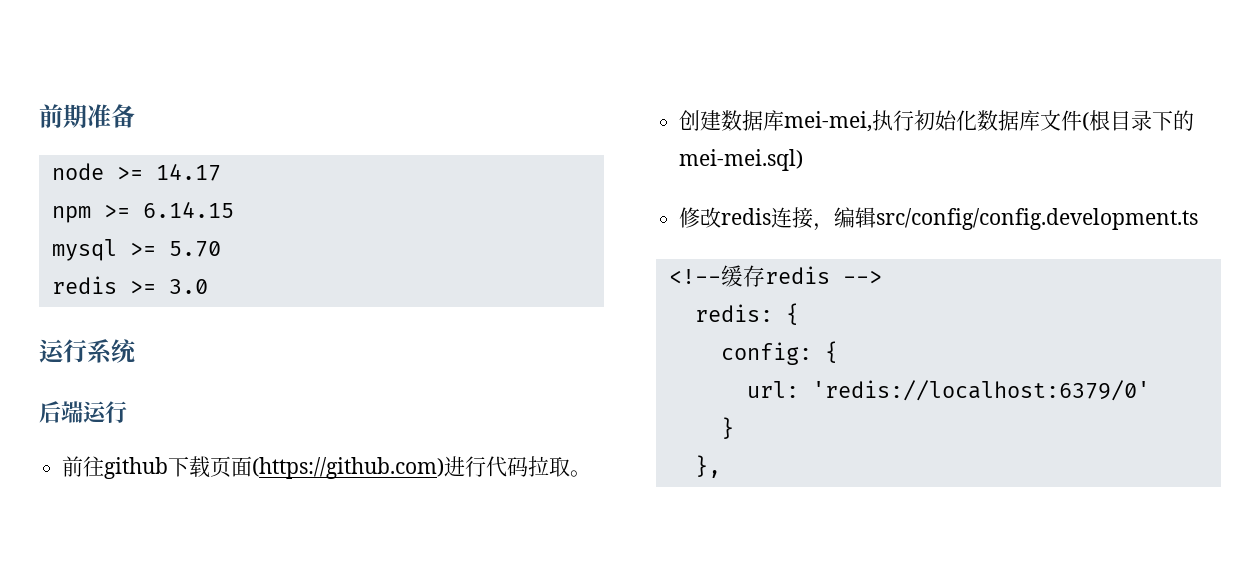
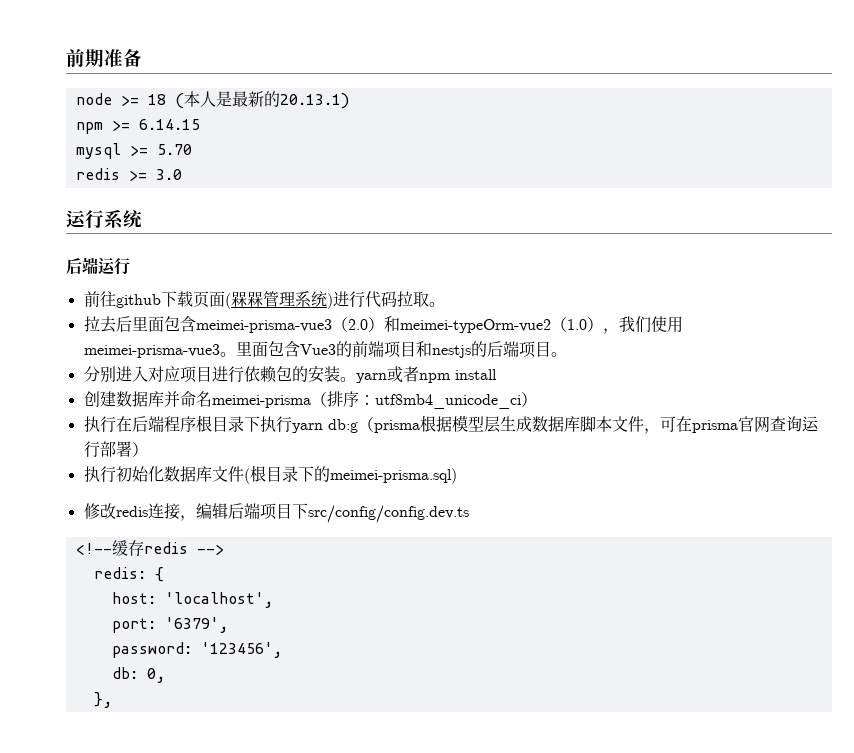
- node >= 14.17
+ node >= 18 (本人是最新的20.13.1)
- 前往github下载页面(https://github.com)进行代码拉取。
+ 前往github下载页面(槑槑管理系统)进行代码拉取。
- 创建数据库mei-mei,执行初始化数据库文件(根目录下的mei-mei.sql)
+ 拉去后里面包含meimei-prisma-vue3（2.0）和meimei-typeOrm-vue2（1.0），我们使用meimei-prisma-vue3。里面包含Vue3的前端项目和nestjs的后端项目。
+ 分别进入对应项目进行依赖包的安装。yarn或者npm install
+ 创建数据库并命名meimei-prisma（排序：utf8mb4_unicode_ci）
+ 执行在后端程序根目录下执行yarn db:g（prisma根据模型层生成数据库脚本文件，可在prisma官网查询运行部署）
+ 执行初始化数据库文件(根目录下的meimei-prisma.sql)
- 修改redis连接，编辑src/config/config.development.ts
+ 修改redis连接，编辑后端项目下src/config/config.dev.ts
- config: {
- url: 'redis://localhost:6379/0'
- }
+ host: 'localhost',
+ port: '6379',
+ password: '123456',
+ db: 0,

